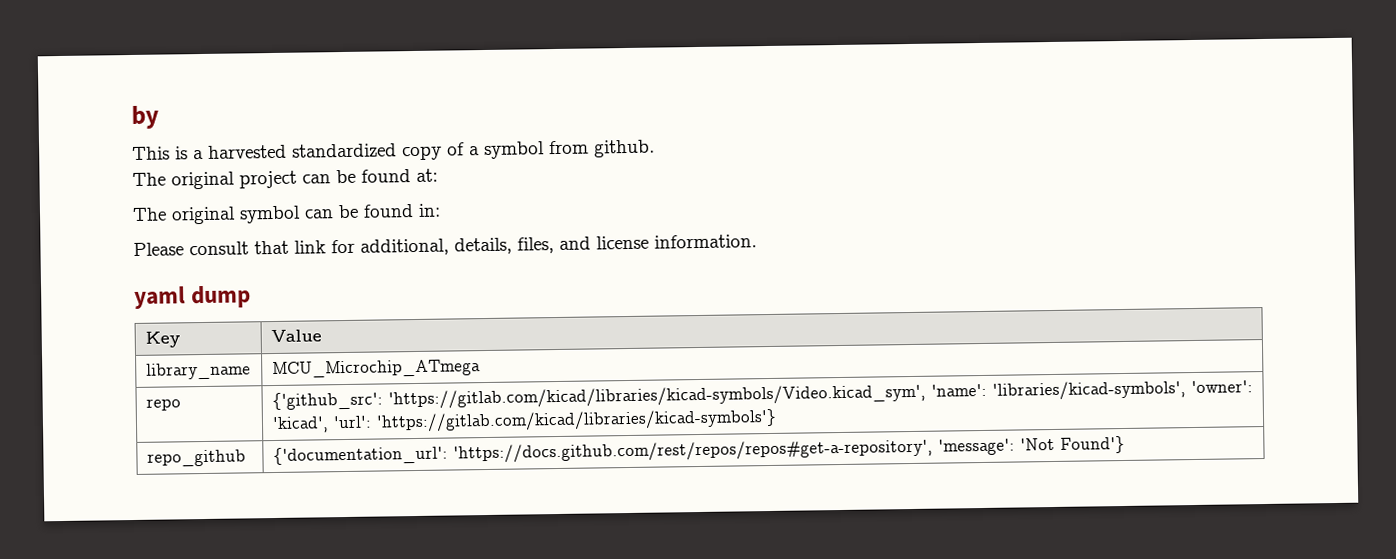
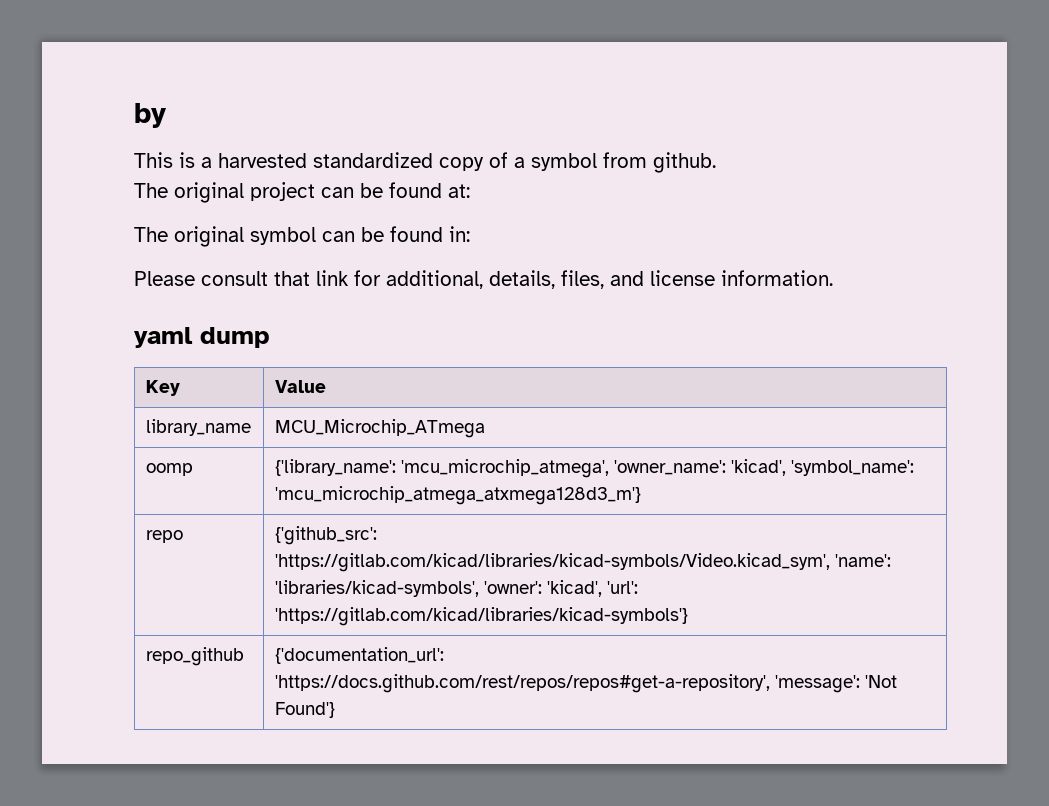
+ oomp | {'library_name': 'mcu_microchip_atmega', 'owner_name': 'kicad', 'symbol_name': 'mcu_microchip_atmega_atxmega128d3_m'}

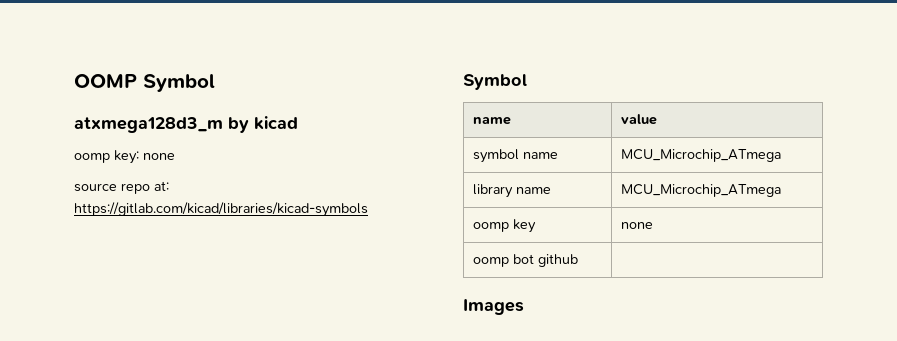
- by
- This is a harvested standardized copy of a symbol from github.
- The original project can be found at:
- The original symbol can be found in:
- Please consult that link for additional, details, files, and license information.
- yaml dump
- Key | Value
- library_name | MCU_Microchip_ATmega
- oomp | {'library_name': 'mcu_microchip_atmega', 'owner_name': 'kicad', 'symbol_name': 'mcu_microchip_atmega_atxmega128d3_m'}
- repo | {'github_src': 'https://gitlab.com/kicad/libraries/kicad-symbols/Video.kicad_sym', 'name': 'libraries/kicad-symbols', 'owner': 'kicad', 'url': 'https://gitlab.com/kicad/libraries/kicad-symbols'}
- repo_github | {'documentation_url': 'https://docs.github.com/rest/repos/repos#get-a-repository', 'message': 'Not Found'}
+ OOMP Symbol
+ atxmega128d3_m by kicad
+ oomp key: none
+ source repo at: https://gitlab.com/kicad/libraries/kicad-symbols
+ Symbol
+ name | value
+ symbol name | MCU_Microchip_ATmega
+ library name | MCU_Microchip_ATmega
+ oomp key | none
+ oomp bot github |
+ Images

